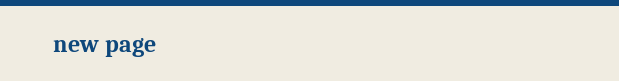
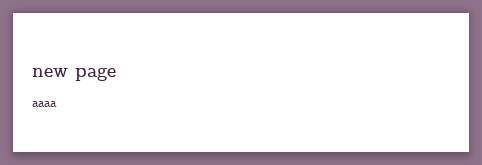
+ aaaa

